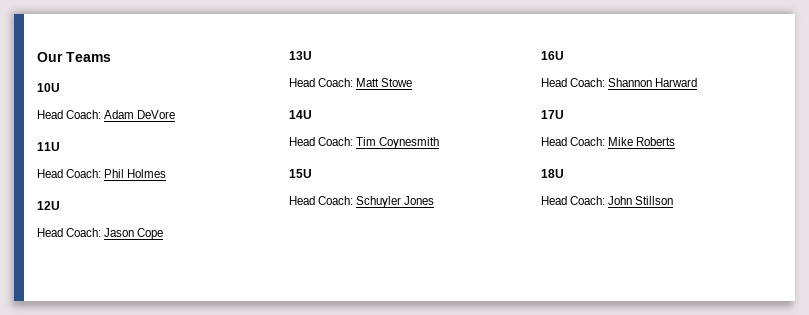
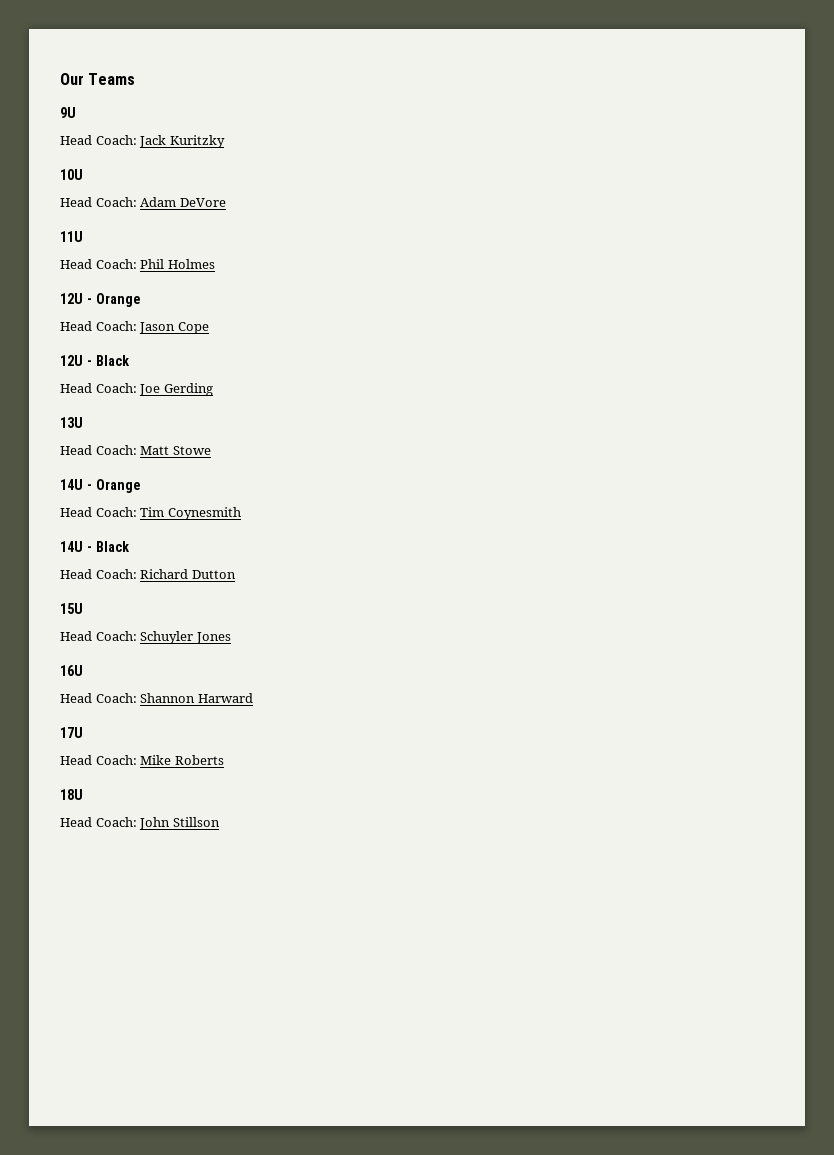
+ 9U
+ Head Coach: Jack Kuritzky
- 12U
+ 12U - Orange
+ 12U - Black
+ Head Coach: Joe Gerding
- 14U
+ 14U - Orange
+ 14U - Black
+ Head Coach: Richard Dutton

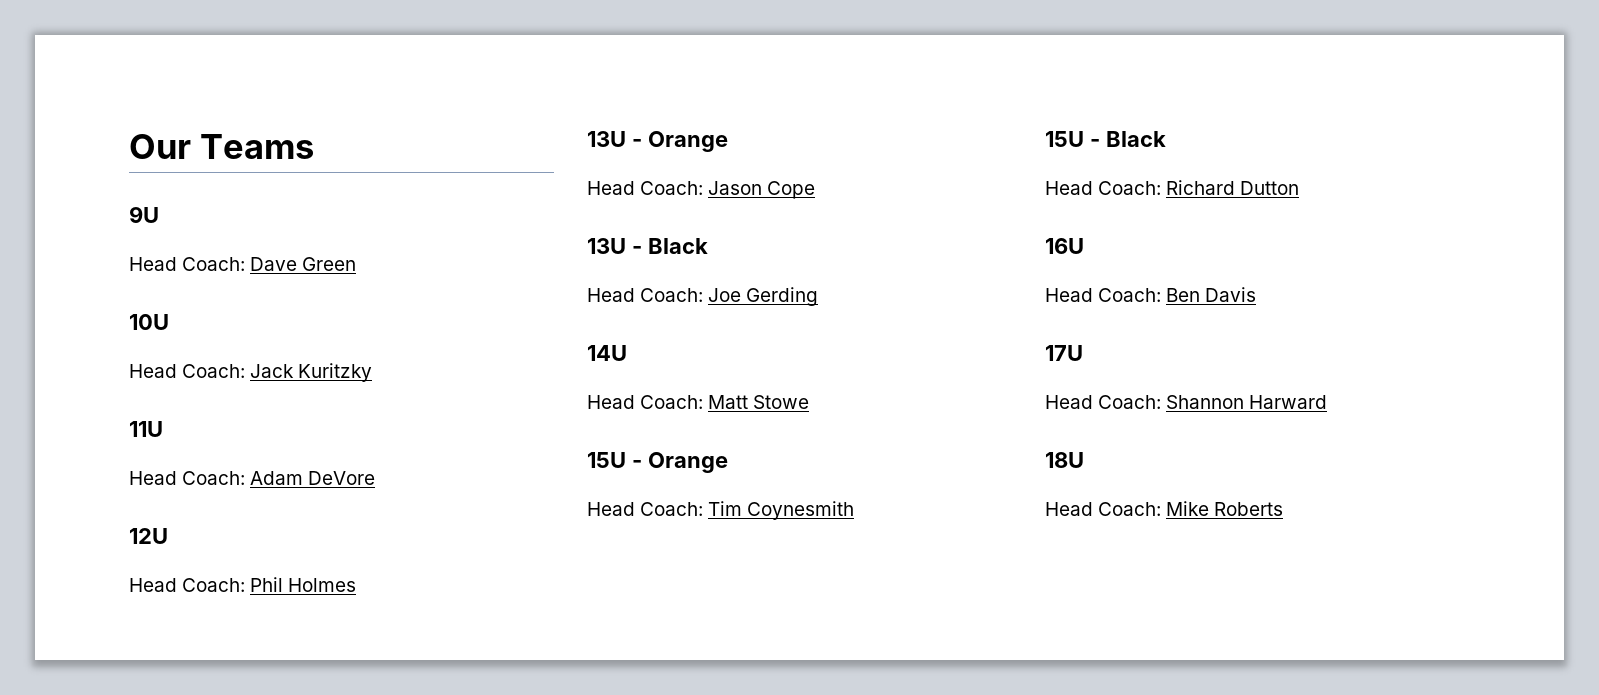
+ Head Coach: Dave Green
+ 10U
- 10U
+ 11U
- 11U
+ 12U
- 12U - Orange
+ 13U - Orange
- 12U - Black
+ 13U - Black
- 13U
+ 14U
- 14U - Orange
+ 15U - Orange
- 14U - Black
+ 15U - Black
- 15U
- Head Coach: Schuyler Jones
  16U
+ Head Coach: Ben Davis
+ 17U
- 17U
+ 18U
- 18U
- Head Coach: John Stillson

